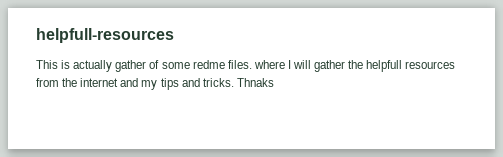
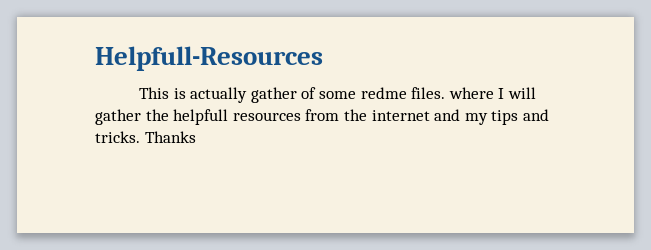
- helpfull-resources
+ Helpfull-Resources
- Thnaks
+ Thanks

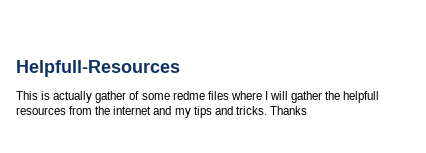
- This is actually gather of some redme files. where I will gather the helpfull resources from the internet and my tips and tricks.
+ This is actually gather of some redme files where I will gather the helpfull resources from the internet and my tips and tricks.

